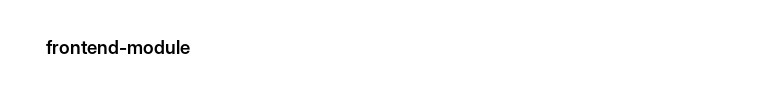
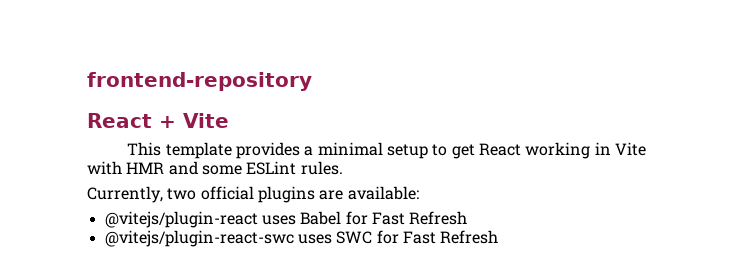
- frontend-module
+ frontend-repository
+ React + Vite
+ This template provides a minimal setup to get React working in Vite with HMR and some ESLint rules.
+ Currently, two official plugins are available:
+ @vitejs/plugin-react uses Babel for Fast Refresh
+ @vitejs/plugin-react-swc uses SWC for Fast Refresh

